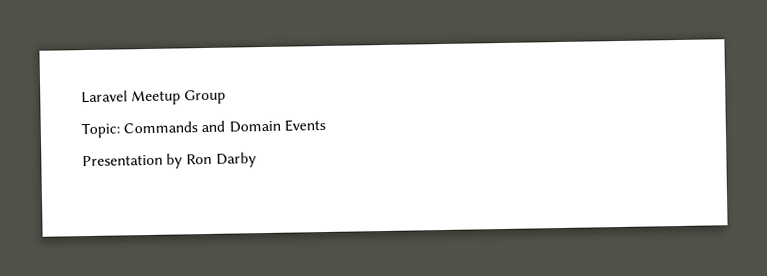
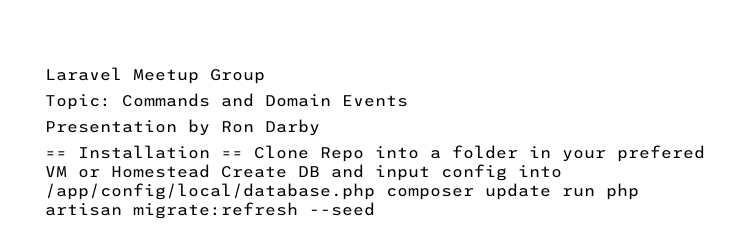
+ == Installation == Clone Repo into a folder in your prefered VM or Homestead Create DB and input config into /app/config/local/database.php composer update run php artisan migrate:refresh --seed

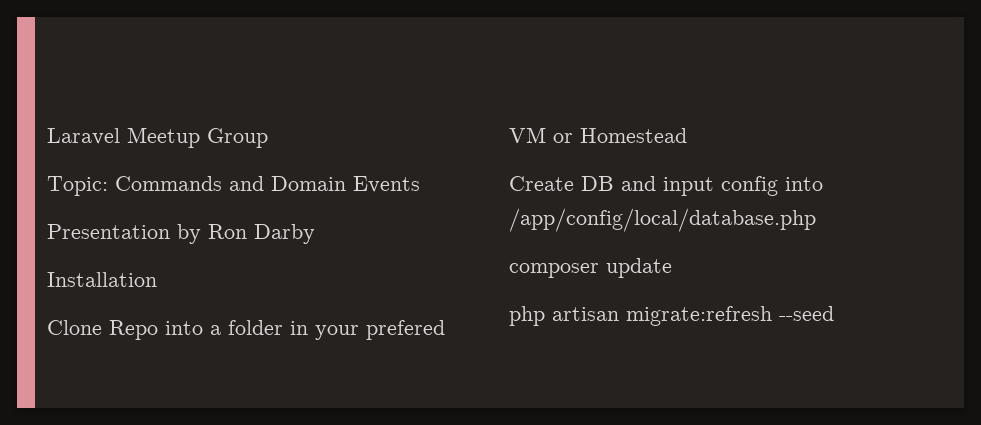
- == Installation == Clone Repo into a folder in your prefered VM or Homestead Create DB and input config into /app/config/local/database.php composer update run php artisan migrate:refresh --seed
+ Installation
+ Clone Repo into a folder in your prefered VM or Homestead
+ Create DB and input config into /app/config/local/database.php
+ composer update
+ php artisan migrate:refresh --seed

